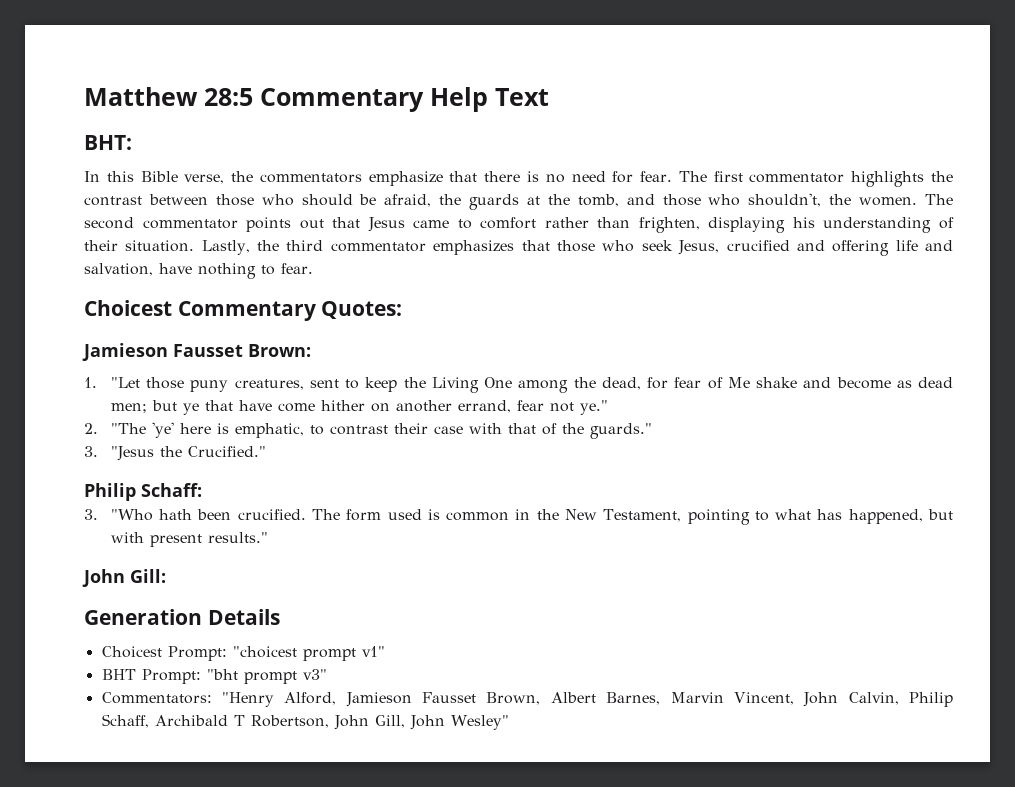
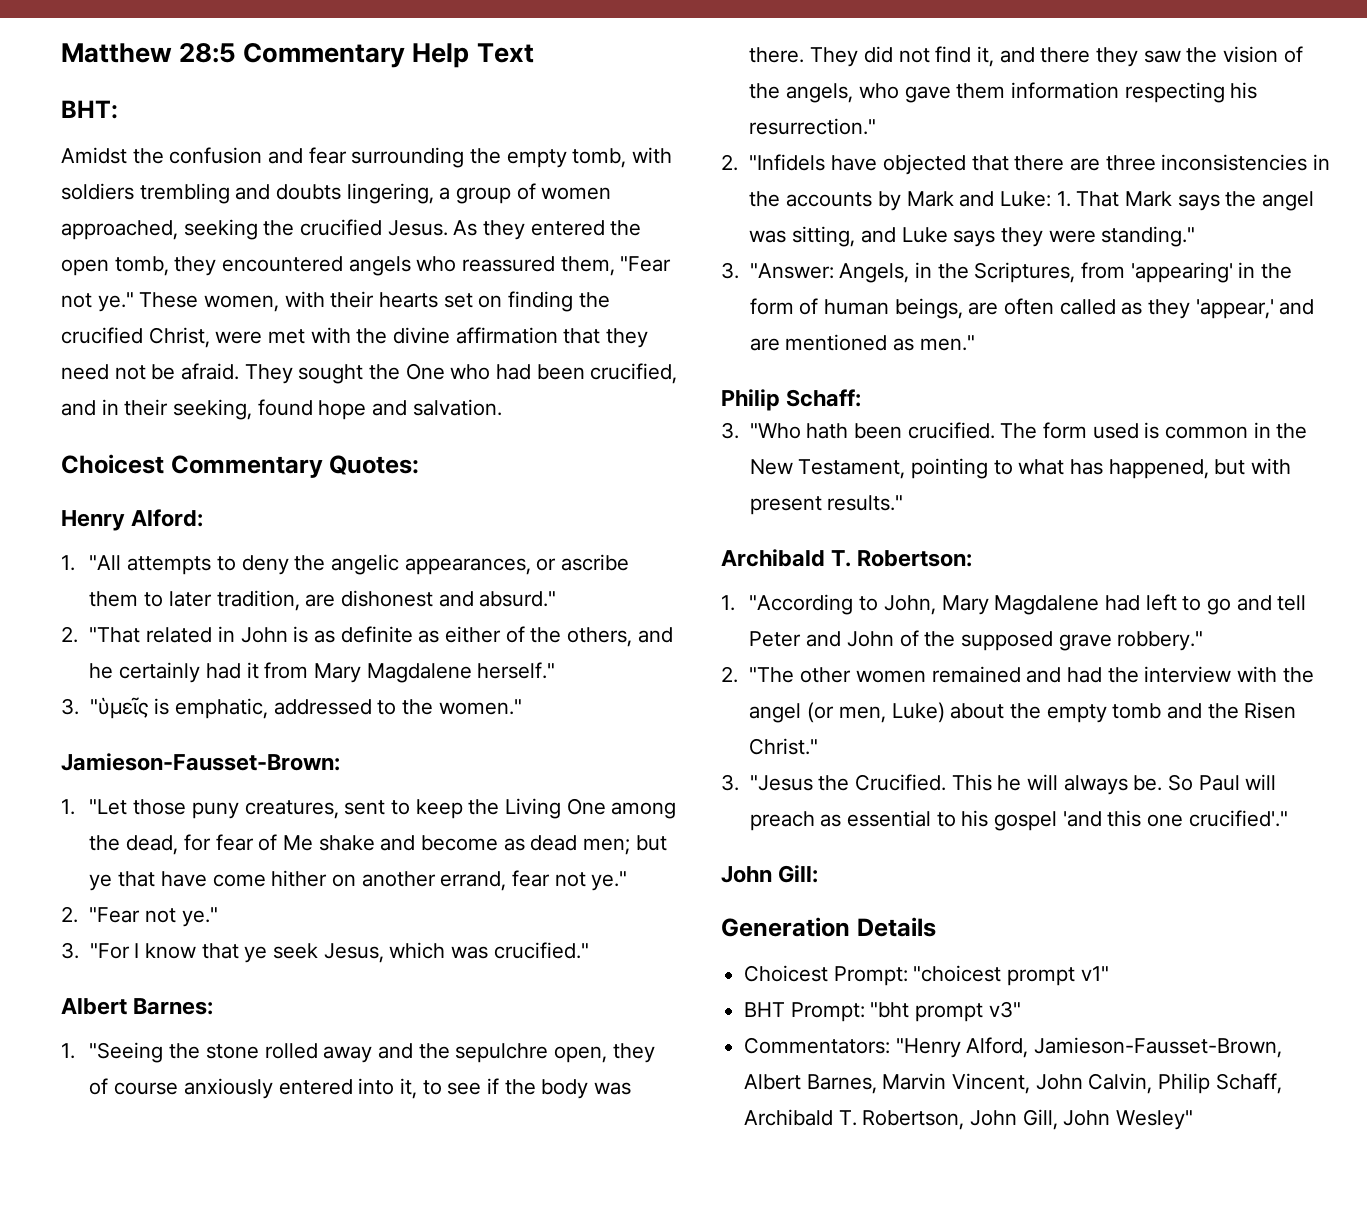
- In this Bible verse, the commentators emphasize that there is no need for fear. The first commentator highlights the contrast between those who should be afraid, the guards at the tomb, and those who shouldn't, the women. The second commentator points out that Jesus came to comfort rather than frighten, displaying his understanding of their situation. Lastly, the third commentator emphasizes that those who seek Jesus, crucified and offering life and salvation, have nothing to fear.
+ Amidst the confusion and fear surrounding the empty tomb, with soldiers trembling and doubts lingering, a group of women approached, seeking the crucified Jesus. As they entered the open tomb, they encountered angels who reassured them, "Fear not ye." These women, with their hearts set on finding the crucified Christ, were met with the divine affirmation that they need not be afraid. They sought the One who had been crucified, and in their seeking, found hope and salvation.
  Choicest Commentary Quotes:
- Jamieson Fausset Brown:
+ Henry Alford:
+ 1. "All attempts to deny the angelic appearances, or ascribe them to later tradition, are dishonest and absurd."
+ 2. "That related in John is as definite as either of the others, and he certainly had it from Mary Magdalene herself."
+ 3. "ὑμεῖς is emphatic, addressed to the women."
+ Jamieson-Fausset-Brown:
- 2. "The 'ye' here is emphatic, to contrast their case with that of the guards."
- 3. "Jesus the Crucified."
+ 2. "Fear not ye."
+ 3. "For I know that ye seek Jesus, which was crucified."
+ Albert Barnes:
+ 1. "Seeing the stone rolled away and the sepulchre open, they of course anxiously entered into it, to see if the body was there. They did not find it, and there they saw the vision of the angels, who gave them information respecting his resurrection."
+ 2. "Infidels have objected that there are three inconsistencies in the accounts by Mark and Luke: 1. That Mark says the angel was sitting, and Luke says they were standing."
+ 3. "Answer: Angels, in the Scriptures, from 'appearing' in the form of human beings, are often called as they 'appear,' and are mentioned as men."
+ Archibald T. Robertson:
+ 1. "According to John, Mary Magdalene had left to go and tell Peter and John of the supposed grave robbery."
+ 2. "The other women remained and had the interview with the angel (or men, Luke) about the empty tomb and the Risen Christ."
+ 3. "Jesus the Crucified. This he will always be. So Paul will preach as essential to his gospel 'and this one crucified'."
- Commentators: "Henry Alford, Jamieson Fausset Brown, Albert Barnes, Marvin Vincent, John Calvin, Philip Schaff, Archibald T Robertson, John Gill, John Wesley"
+ Commentators: "Henry Alford, Jamieson-Fausset-Brown, Albert Barnes, Marvin Vincent, John Calvin, Philip Schaff, Archibald T. Robertson, John Gill, John Wesley"

